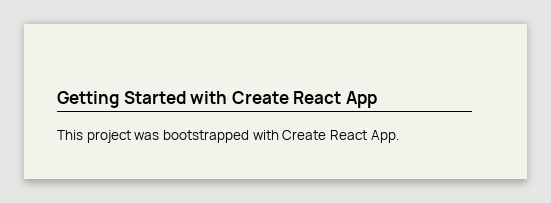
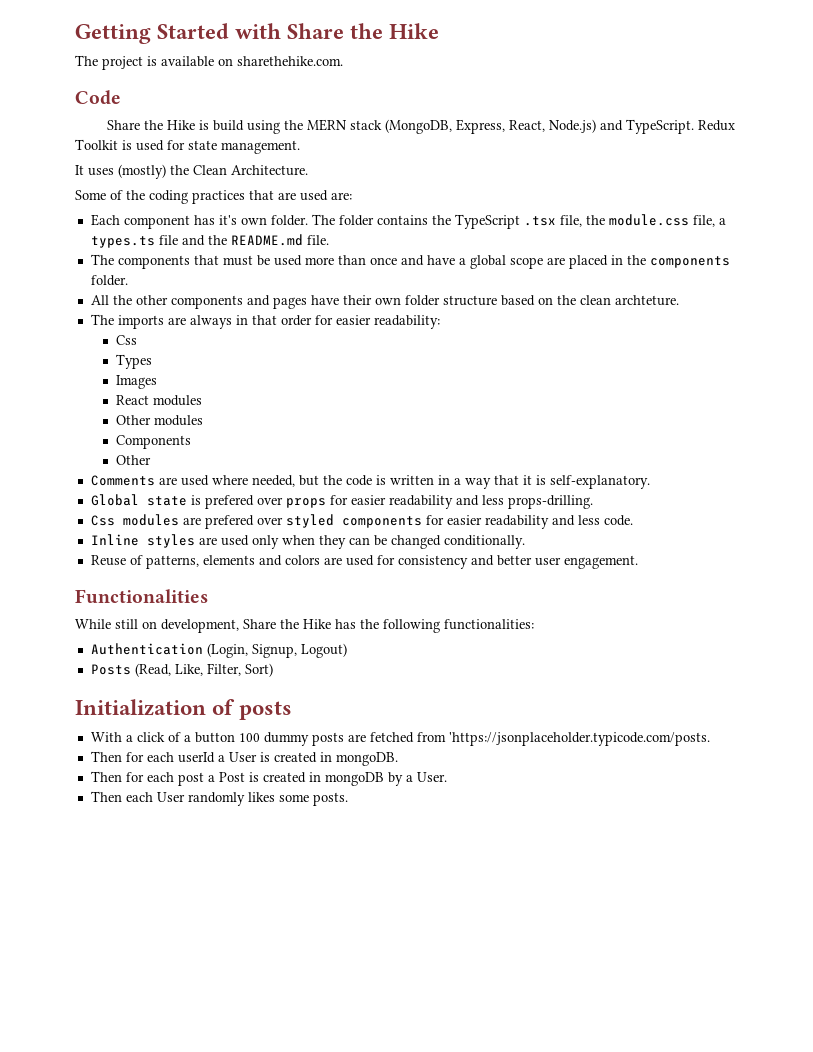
- Getting Started with Create React App
- This project was bootstrapped with Create React App.
+ Getting Started with Share the Hike
+ The project is available on sharethehike.com.
+ Code
+ Share the Hike is build using the MERN stack (MongoDB, Express, React, Node.js) and TypeScript. Redux Toolkit is used for state management.
+ It uses (mostly) the Clean Architecture.
+ Some of the coding practices that are used are:
+ Each component has it's own folder. The folder contains the TypeScript .tsx file, the module.css file, a types.ts file and the README.md file.
+ The components that must be used more than once and have a global scope are placed in the components folder.
+ All the other components and pages have their own folder structure based on the clean archteture.
+ The imports are always in that order for easier readability:
+ Css
+ Types
+ Images
+ React modules
+ Other modules
+ Components
+ Other
+ Comments are used where needed, but the code is written in a way that it is self-explanatory.
+ Global state is prefered over props for easier readability and less props-drilling.
+ Css modules are prefered over styled components for easier readability and less code.
+ Inline styles are used only when they can be changed conditionally.
+ Reuse of patterns, elements and colors are used for consistency and better user engagement.
+ Functionalities
+ While still on development, Share the Hike has the following functionalities:
+ Authentication (Login, Signup, Logout)
+ Posts (Read, Like, Filter, Sort)
+ Initialization of posts
+ With a click of a button 100 dummy posts are fetched from 'https://jsonplaceholder.typicode.com/posts.
+ Then for each userId a User is created in mongoDB.
+ Then for each post a Post is created in mongoDB by a User.
+ Then each User randomly likes some posts.

